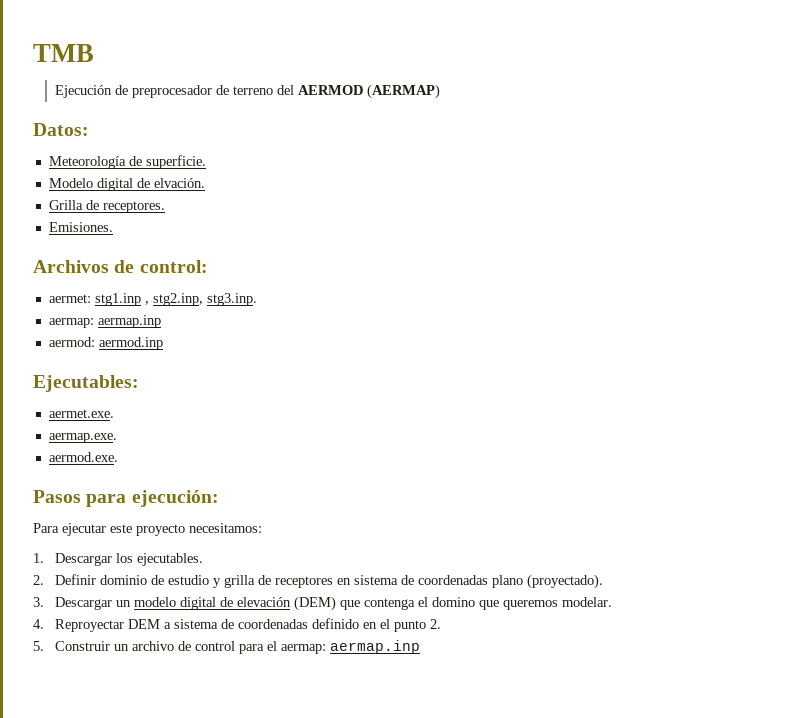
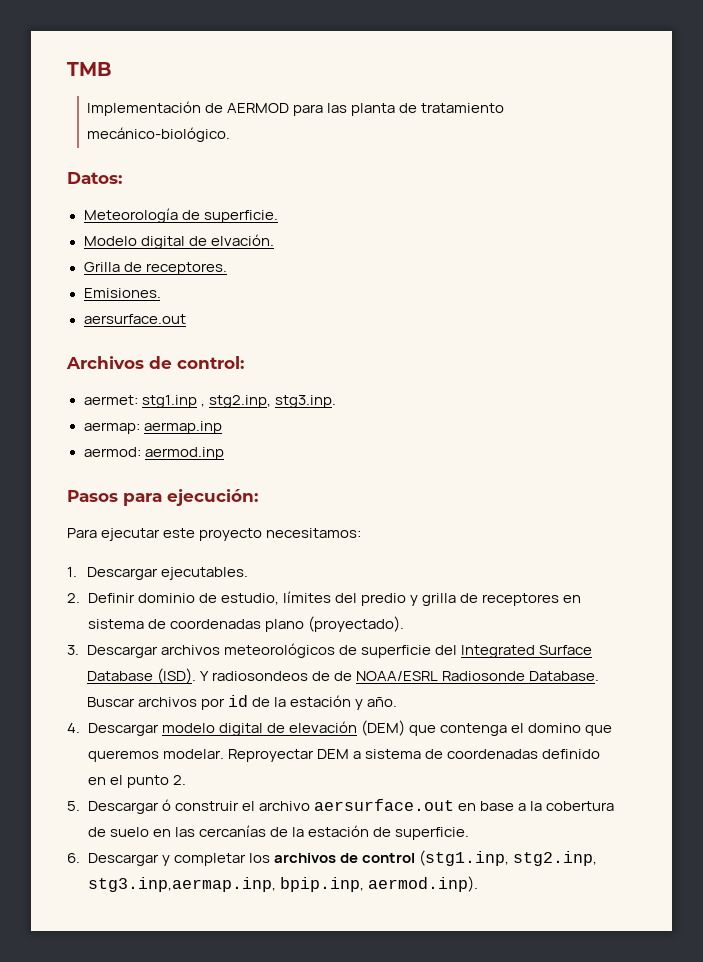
- Ejecución de preprocesador de terreno del AERMOD (AERMAP)
+ Implementación de AERMOD para las planta de tratamiento mecánico-biológico.
  Emisiones.
+ aersurface.out
- Ejecutables:
- aermet.exe.
- aermap.exe.
- aermod.exe.
- 1. Descargar los ejecutables.
+ 1. Descargar ejecutables.
- 2. Definir dominio de estudio y grilla de receptores en sistema de coordenadas plano (proyectado).
+ 2. Definir dominio de estudio, límites del predio y grilla de receptores en sistema de coordenadas plano (proyectado).
- 3. Descargar un modelo digital de elevación (DEM) que contenga el domino que queremos modelar.
- 4. Reproyectar DEM a sistema de coordenadas definido en el punto 2.
+ 3. Descargar archivos meteorológicos de superficie del Integrated Surface Database (ISD). Y radiosondeos de de NOAA/ESRL Radiosonde Database. Buscar archivos por id de la estación y año.
+ 4. Descargar modelo digital de elevación (DEM) que contenga el domino que queremos modelar. Reproyectar DEM a sistema de coordenadas definido en el punto 2.
- 5. Construir un archivo de control para el aermap: aermap.inp
+ 5. Descargar ó construir el archivo aersurface.out en base a la cobertura de suelo en las cercanías de la estación de superficie.
+ 6. Descargar y completar los archivos de control (stg1.inp, stg2.inp, stg3.inp,aermap.inp, bpip.inp, aermod.inp).

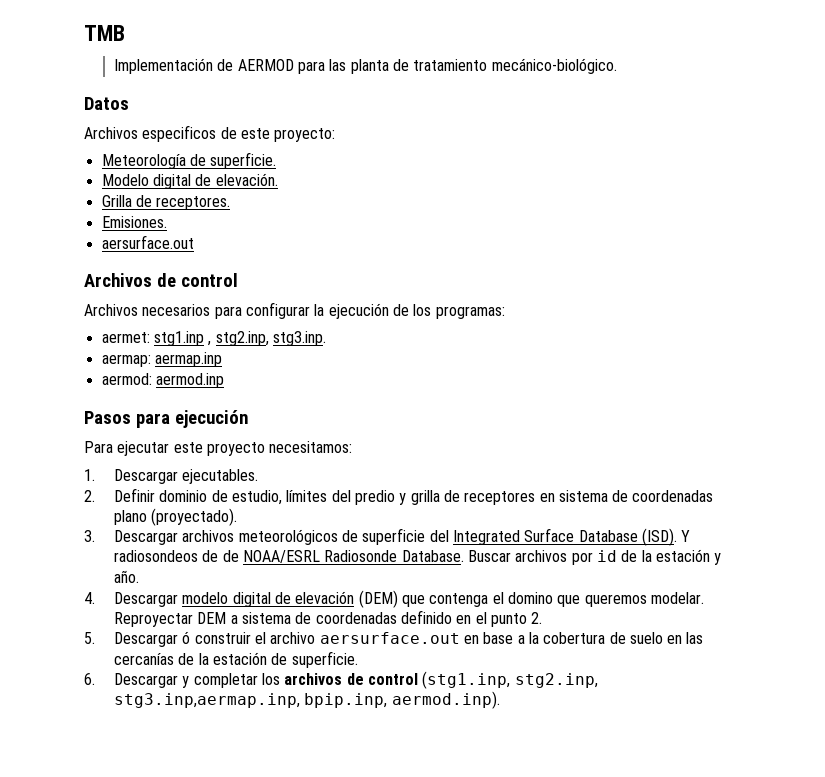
- Datos:
+ Datos
+ Archivos especificos de este proyecto:
- Modelo digital de elvación.
+ Modelo digital de elevación.
- Archivos de control:
+ Archivos de control
+ Archivos necesarios para configurar la ejecución de los programas:
- Pasos para ejecución:
+ Pasos para ejecución

